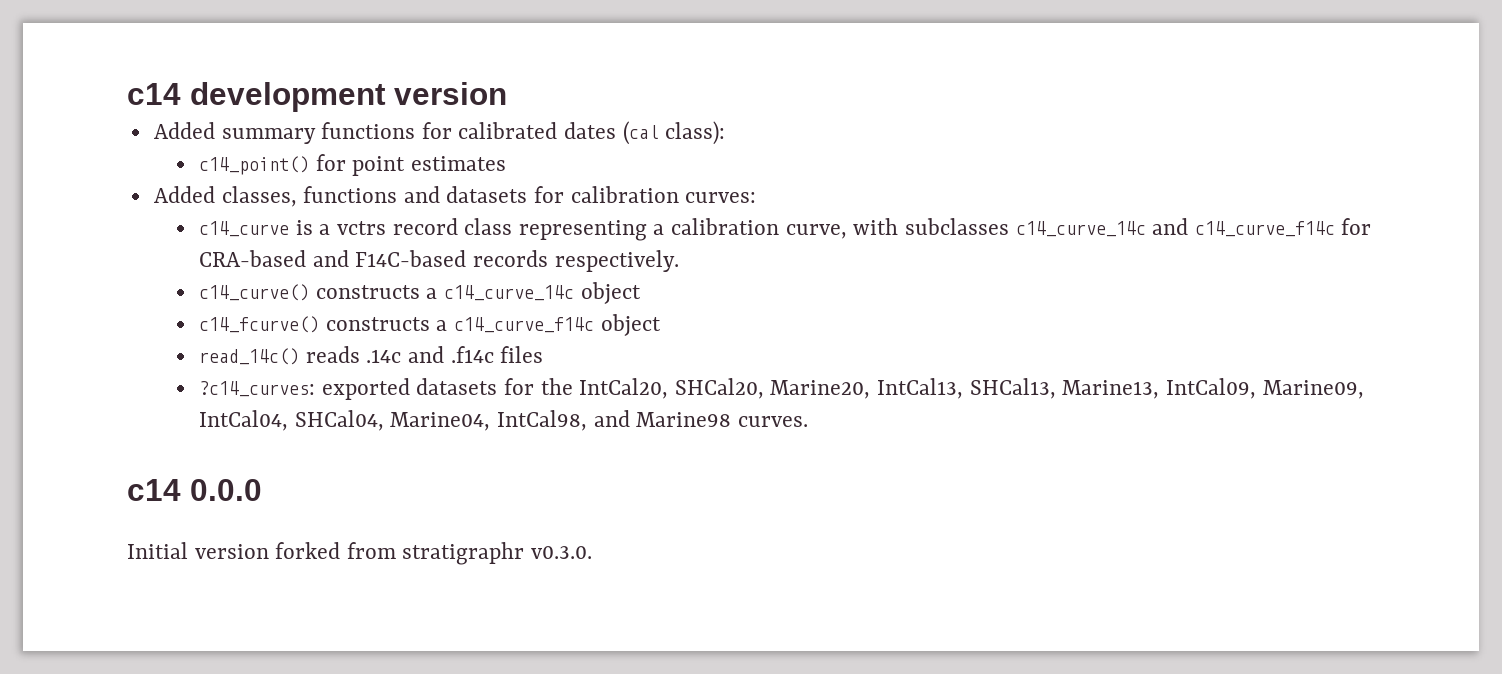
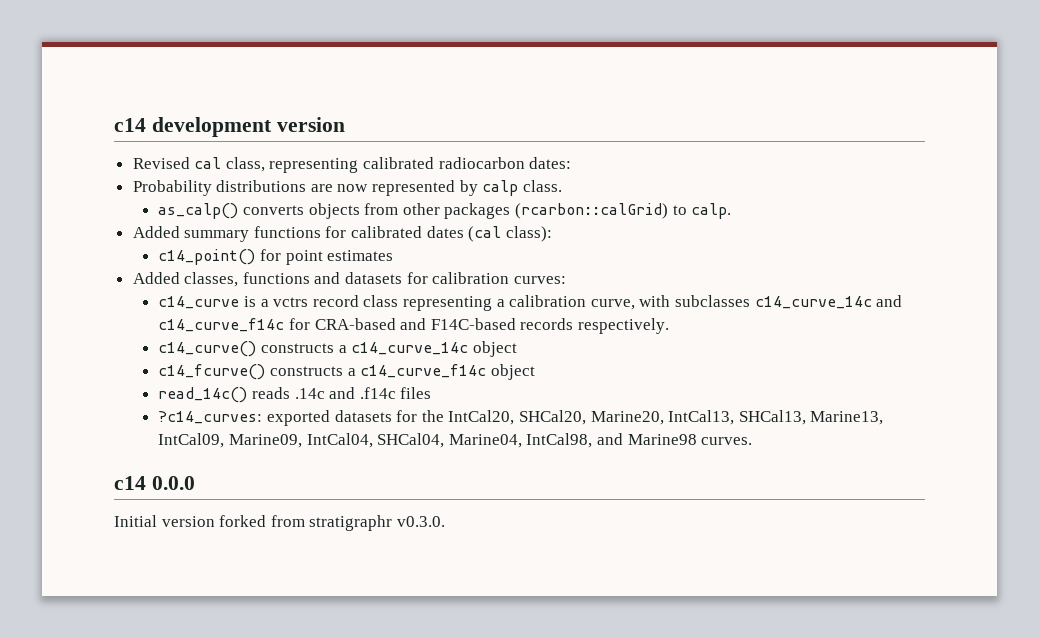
+ Revised cal class, representing calibrated radiocarbon dates:
+ Probability distributions are now represented by calp class.
+ as_calp() converts objects from other packages (rcarbon::calGrid) to calp.

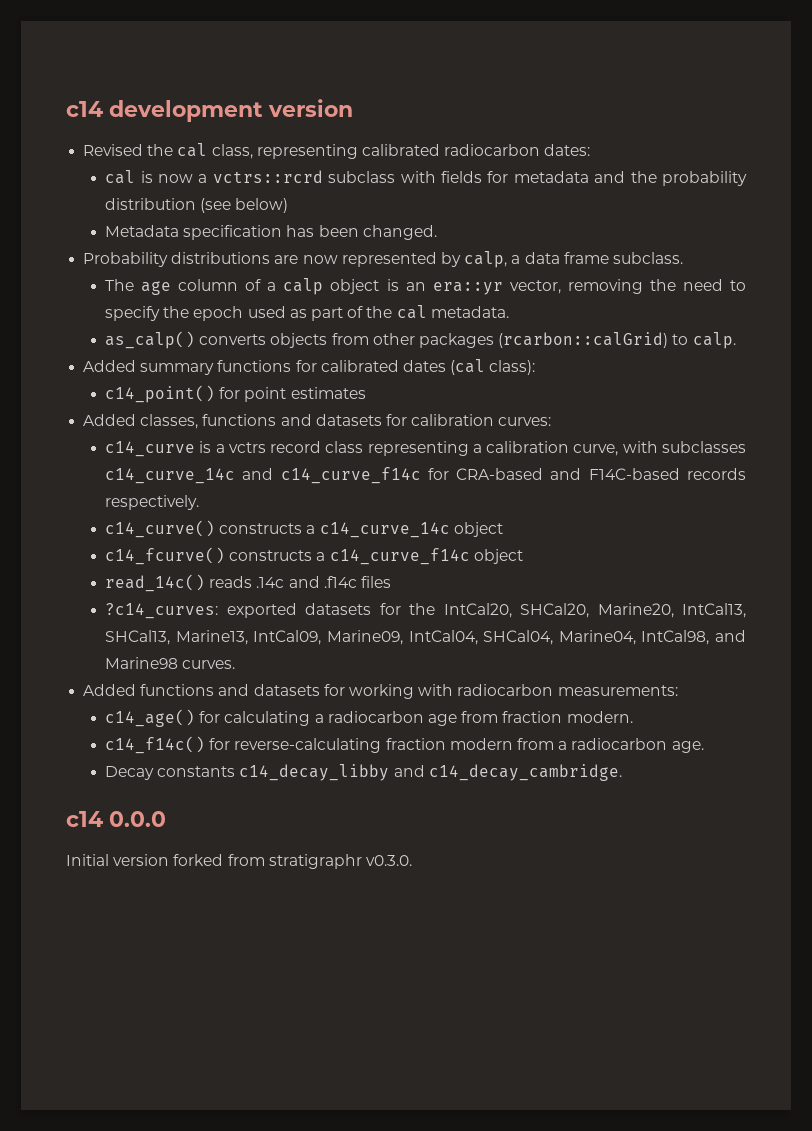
- Revised cal class, representing calibrated radiocarbon dates:
+ Revised the cal class, representing calibrated radiocarbon dates:
+ cal is now a vctrs::rcrd subclass with fields for metadata and the probability distribution (see below)
+ Metadata specification has been changed.
- Probability distributions are now represented by calp class.
+ Probability distributions are now represented by calp, a data frame subclass.
+ The age column of a calp object is an era::yr vector, removing the need to specify the epoch used as part of the cal metadata.
+ Added functions and datasets for working with radiocarbon measurements:
+ c14_age() for calculating a radiocarbon age from fraction modern.
+ c14_f14c() for reverse-calculating fraction modern from a radiocarbon age.
+ Decay constants c14_decay_libby and c14_decay_cambridge.

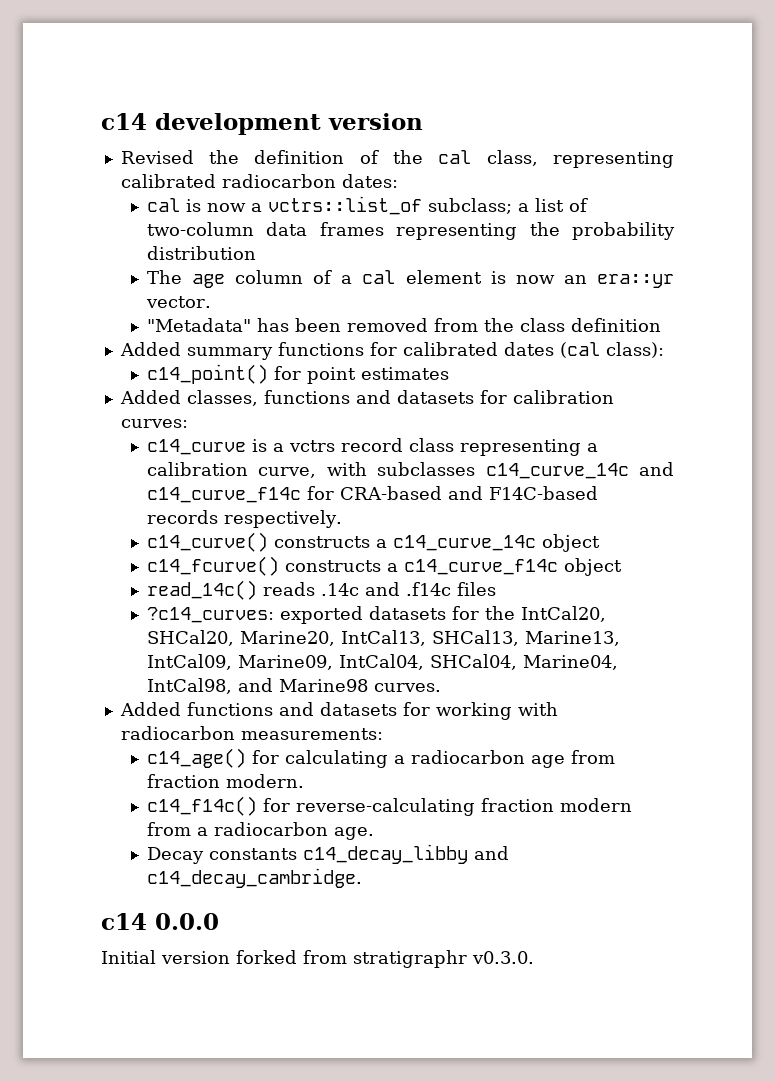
- Revised the cal class, representing calibrated radiocarbon dates:
+ Revised the definition of the cal class, representing calibrated radiocarbon dates:
- cal is now a vctrs::rcrd subclass with fields for metadata and the probability distribution (see below)
- Metadata specification has been changed.
- Probability distributions are now represented by calp, a data frame subclass.
+ cal is now a vctrs::list_of subclass; a list of two-column data frames representing the probability distribution
- The age column of a calp object is an era::yr vector, removing the need to specify the epoch used as part of the cal metadata.
- as_calp() converts objects from other packages (rcarbon::calGrid) to calp.
+ The age column of a cal element is now an era::yr vector.
+ "Metadata" has been removed from the class definition

